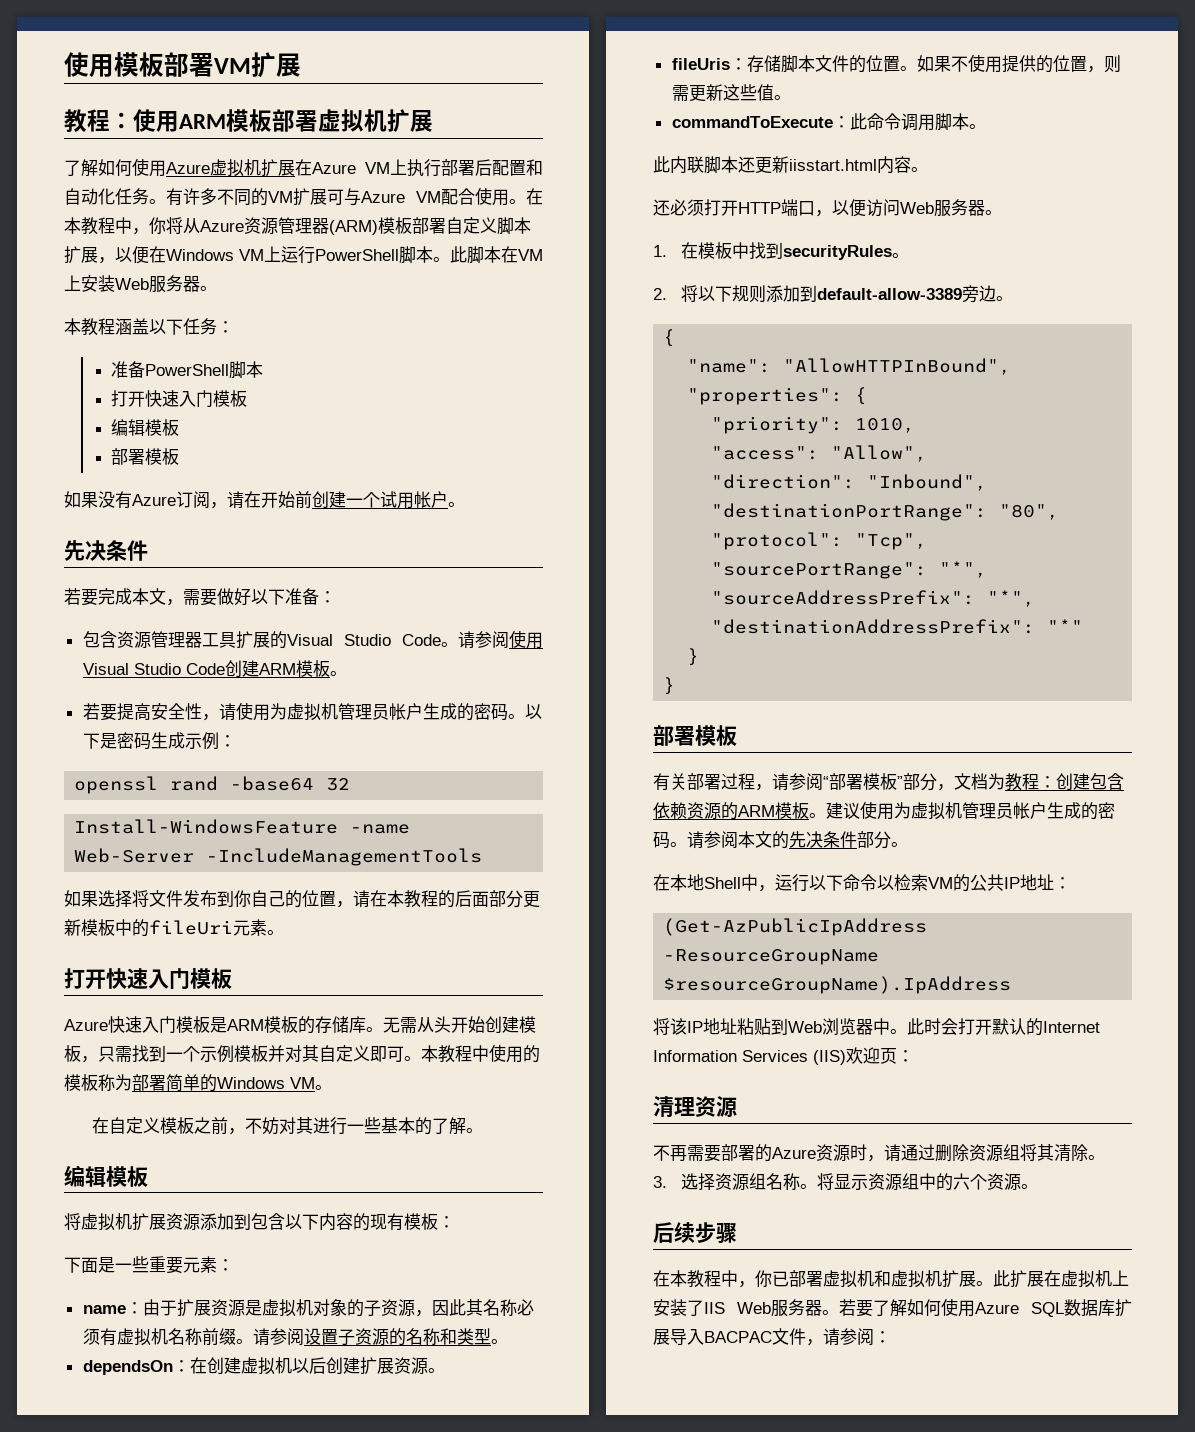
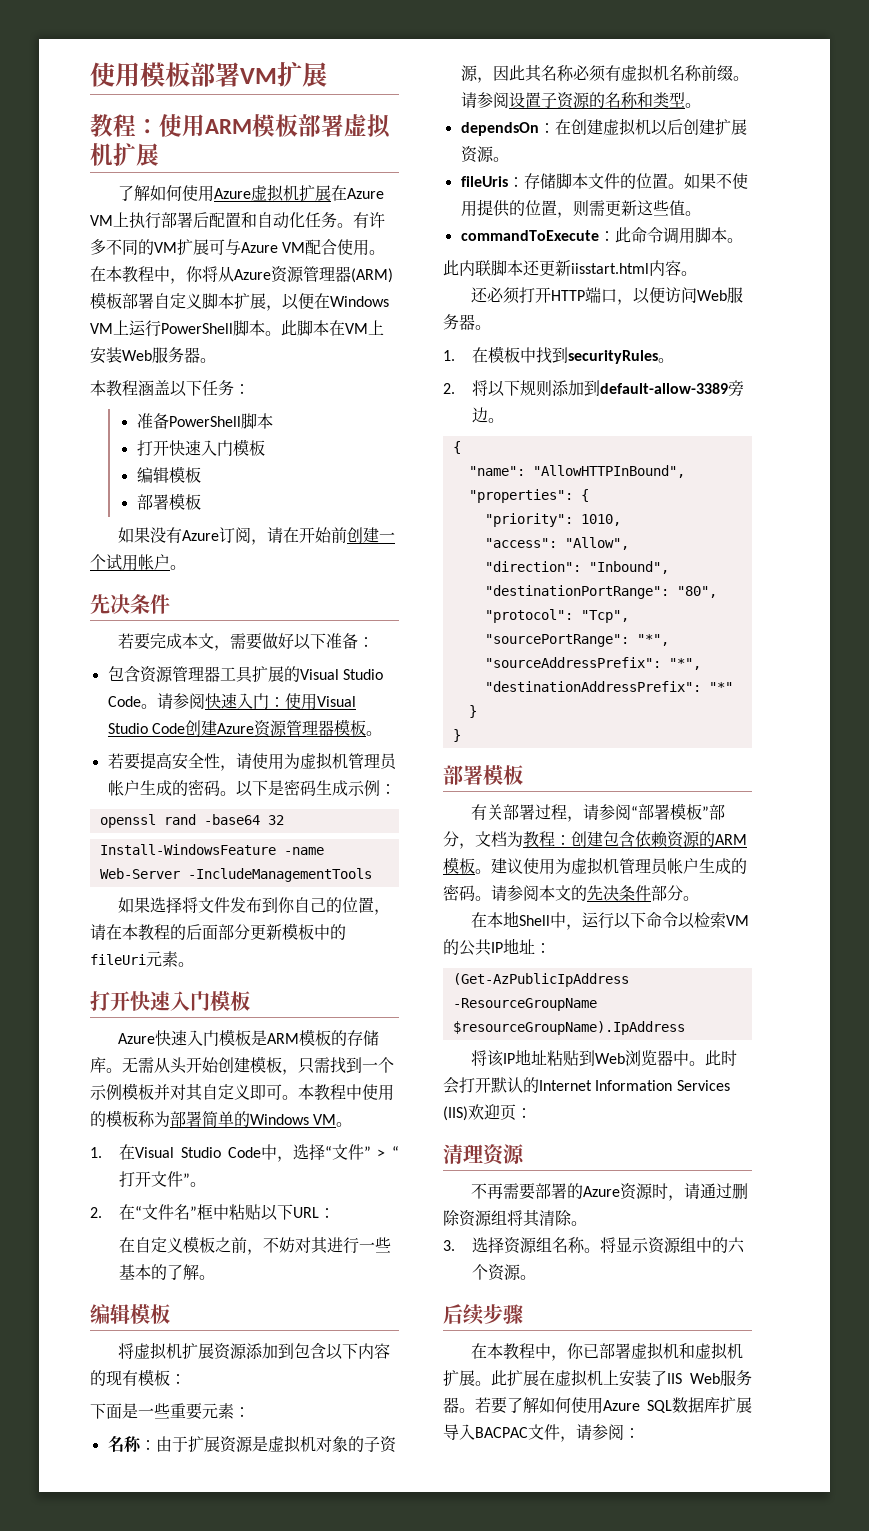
- 请参阅使用Visual Studio Code创建ARM模板。
+ 请参阅快速入门：使用Visual Studio Code创建Azure资源管理器模板。
+ 1.在Visual Studio Code中，选择“文件” > “打开文件”。
+ 2.在“文件名”框中粘贴以下URL：
- name：由于扩展资源是虚拟机对象的子资源，因此其名称必须有虚拟机名称前缀。
+ 名称：由于扩展资源是虚拟机对象的子资源，因此其名称必须有虚拟机名称前缀。

